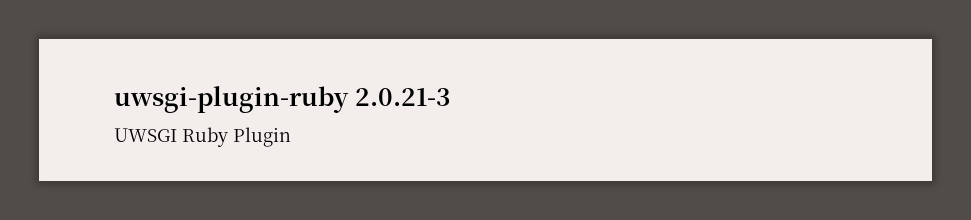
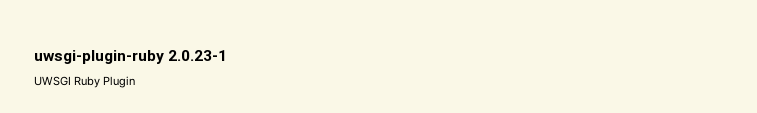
- uwsgi-plugin-ruby 2.0.21-3
+ uwsgi-plugin-ruby 2.0.23-1

